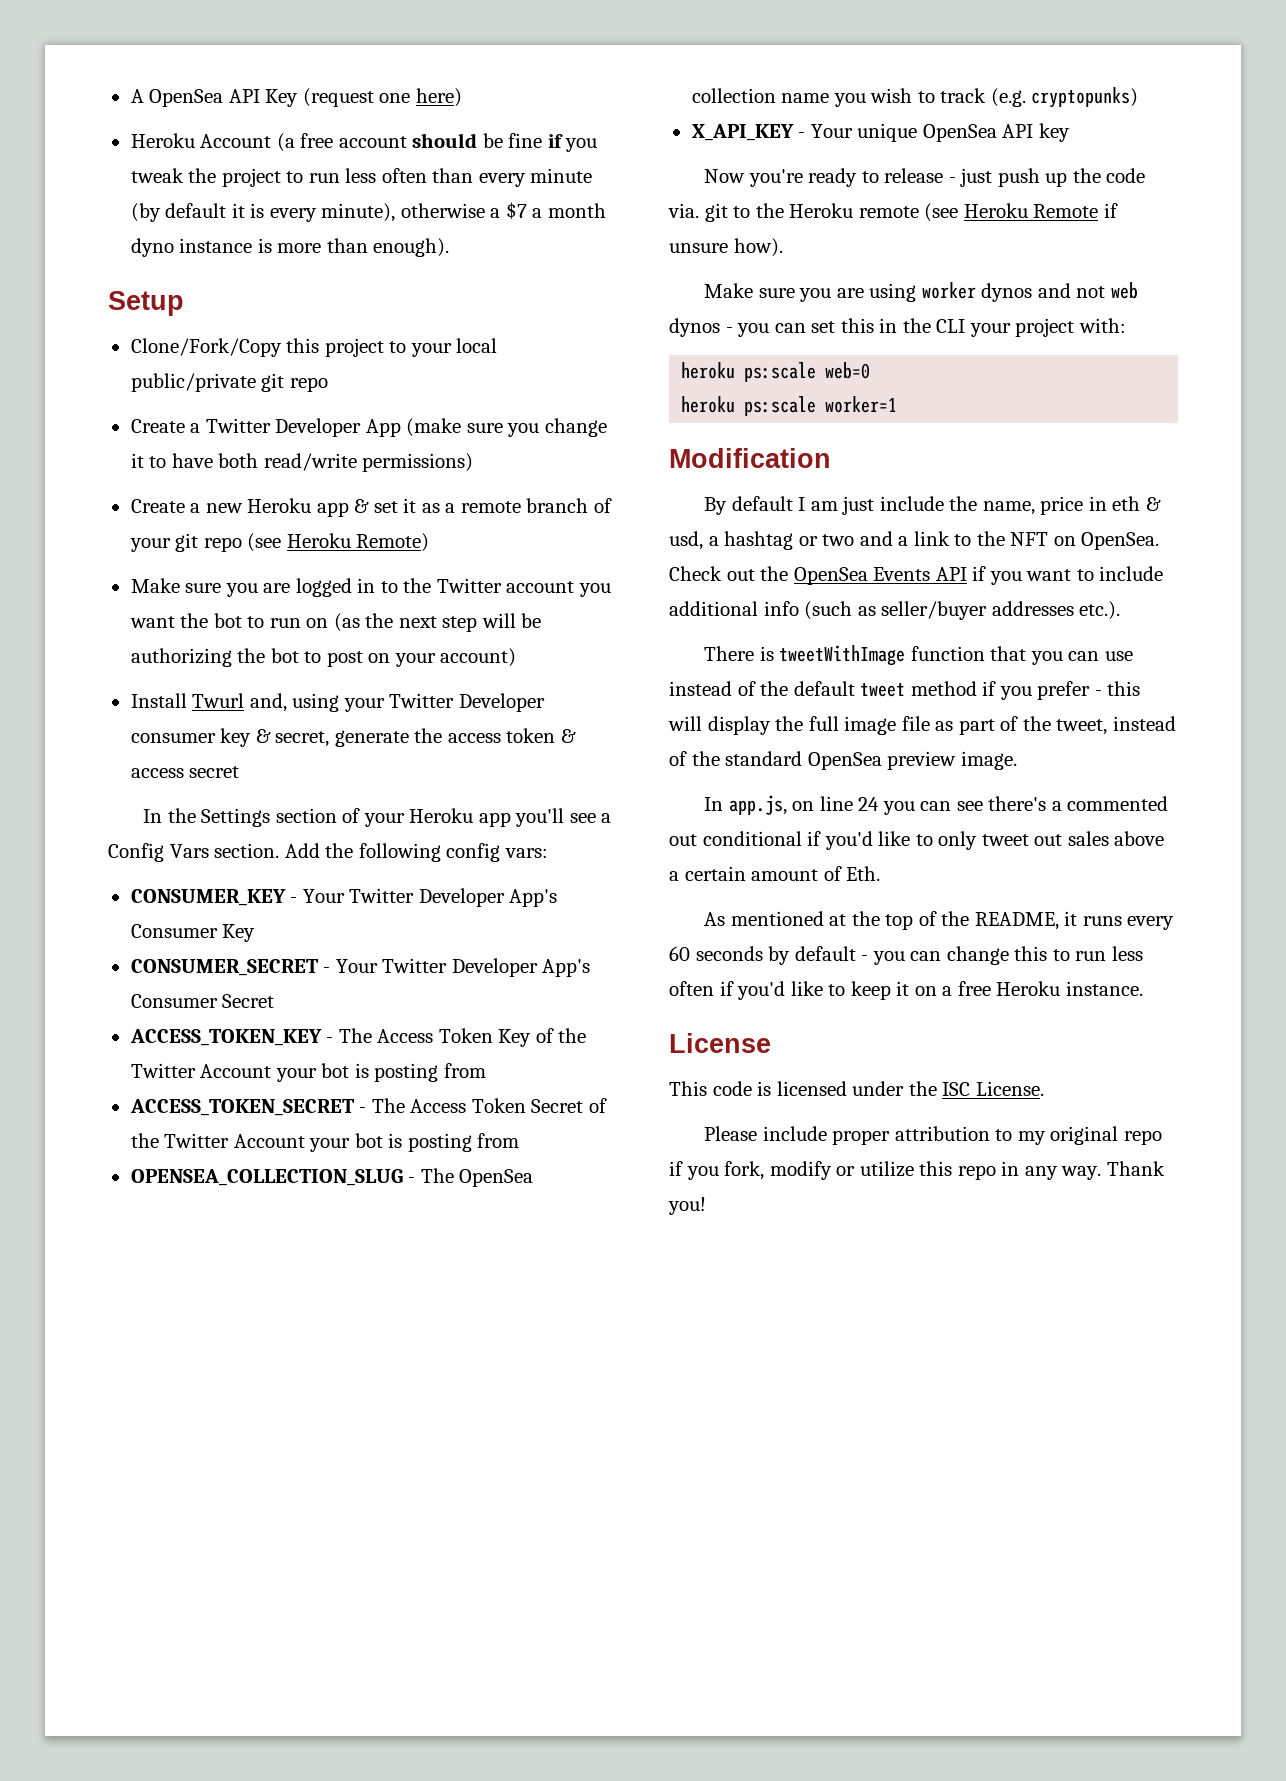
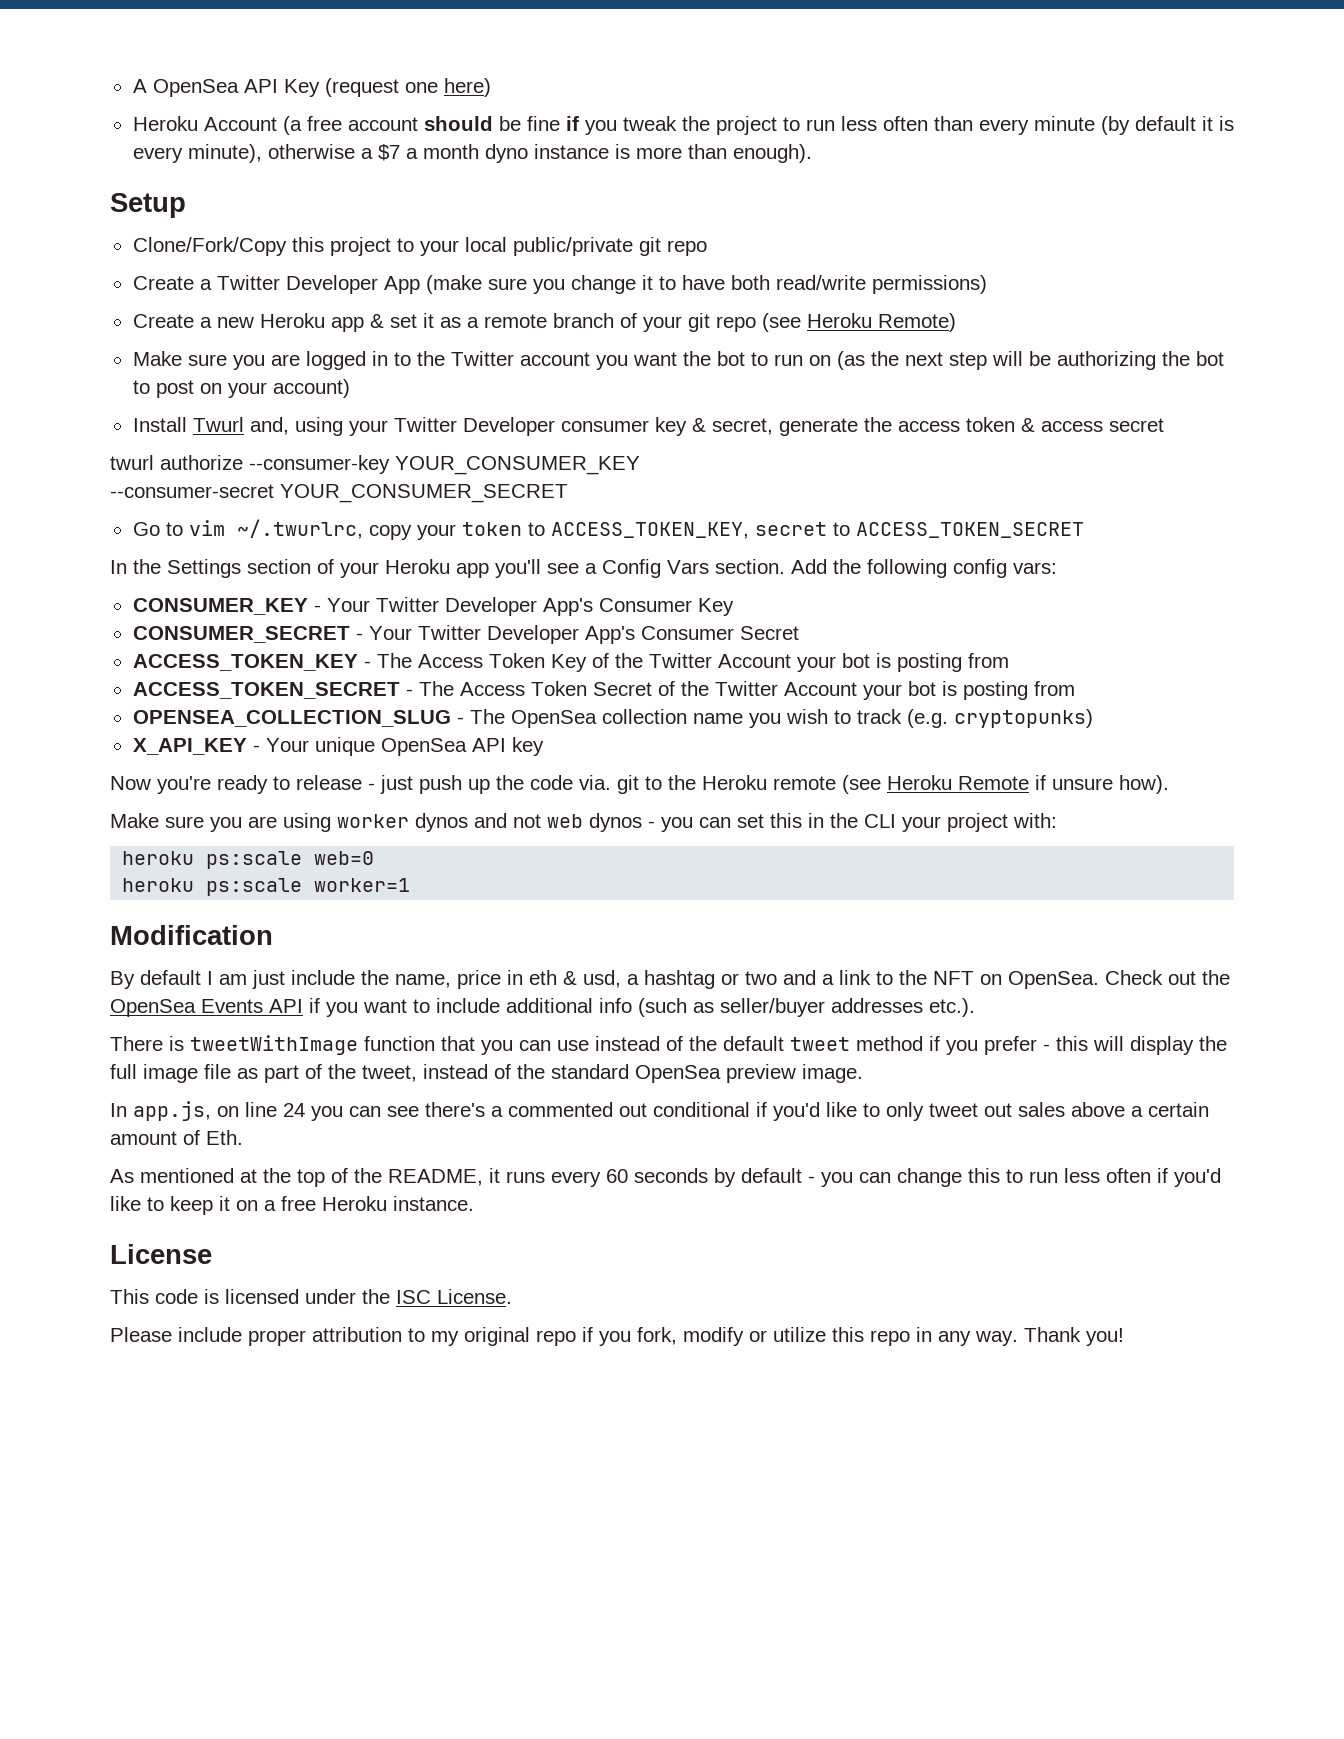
+ twurl authorize --consumer-key YOUR_CONSUMER_KEY
+ --consumer-secret YOUR_CONSUMER_SECRET
+ Go to vim ~/.twurlrc, copy your token to ACCESS_TOKEN_KEY, secret to ACCESS_TOKEN_SECRET

